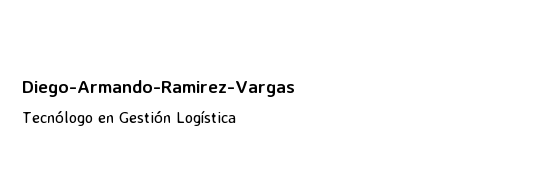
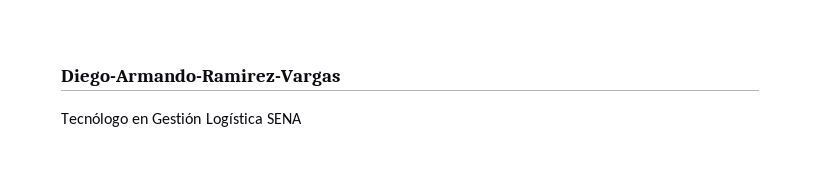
- Tecnólogo en Gestión Logística
+ Tecnólogo en Gestión Logística SENA

